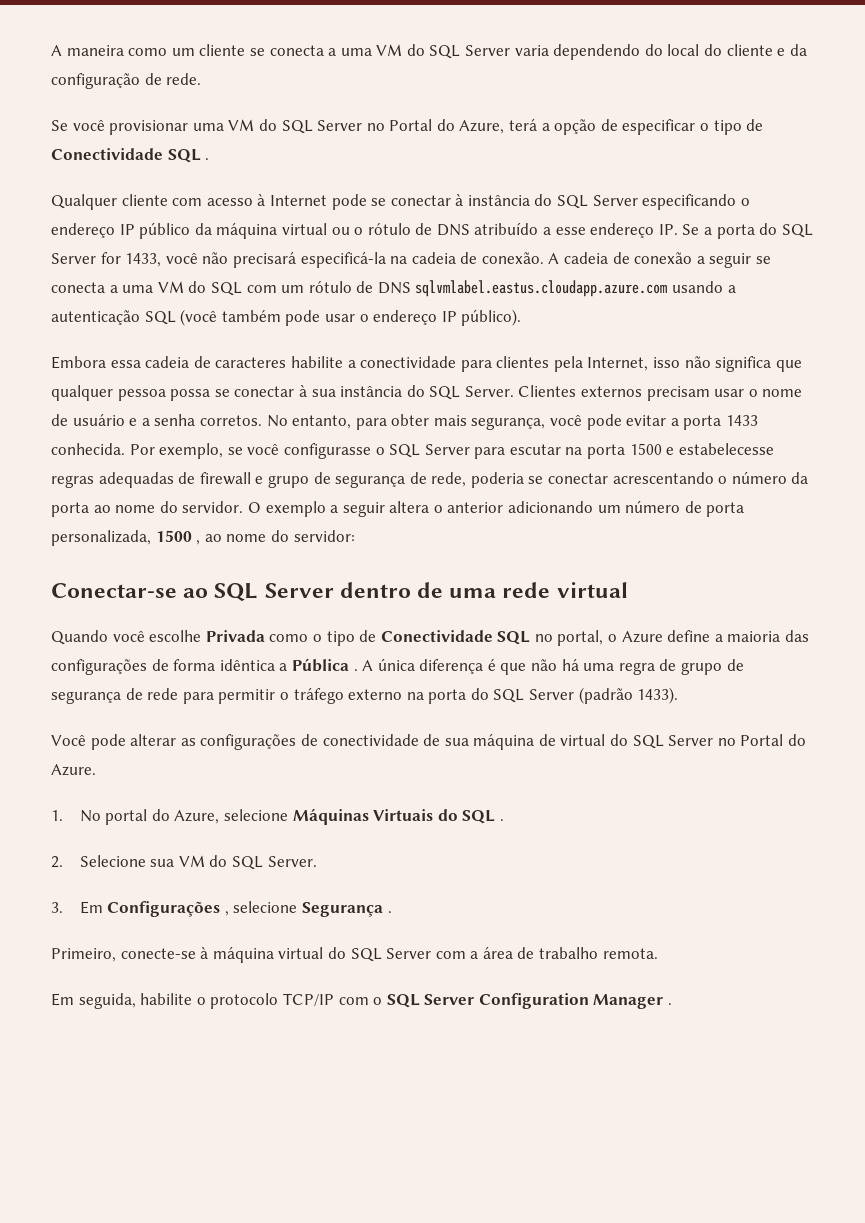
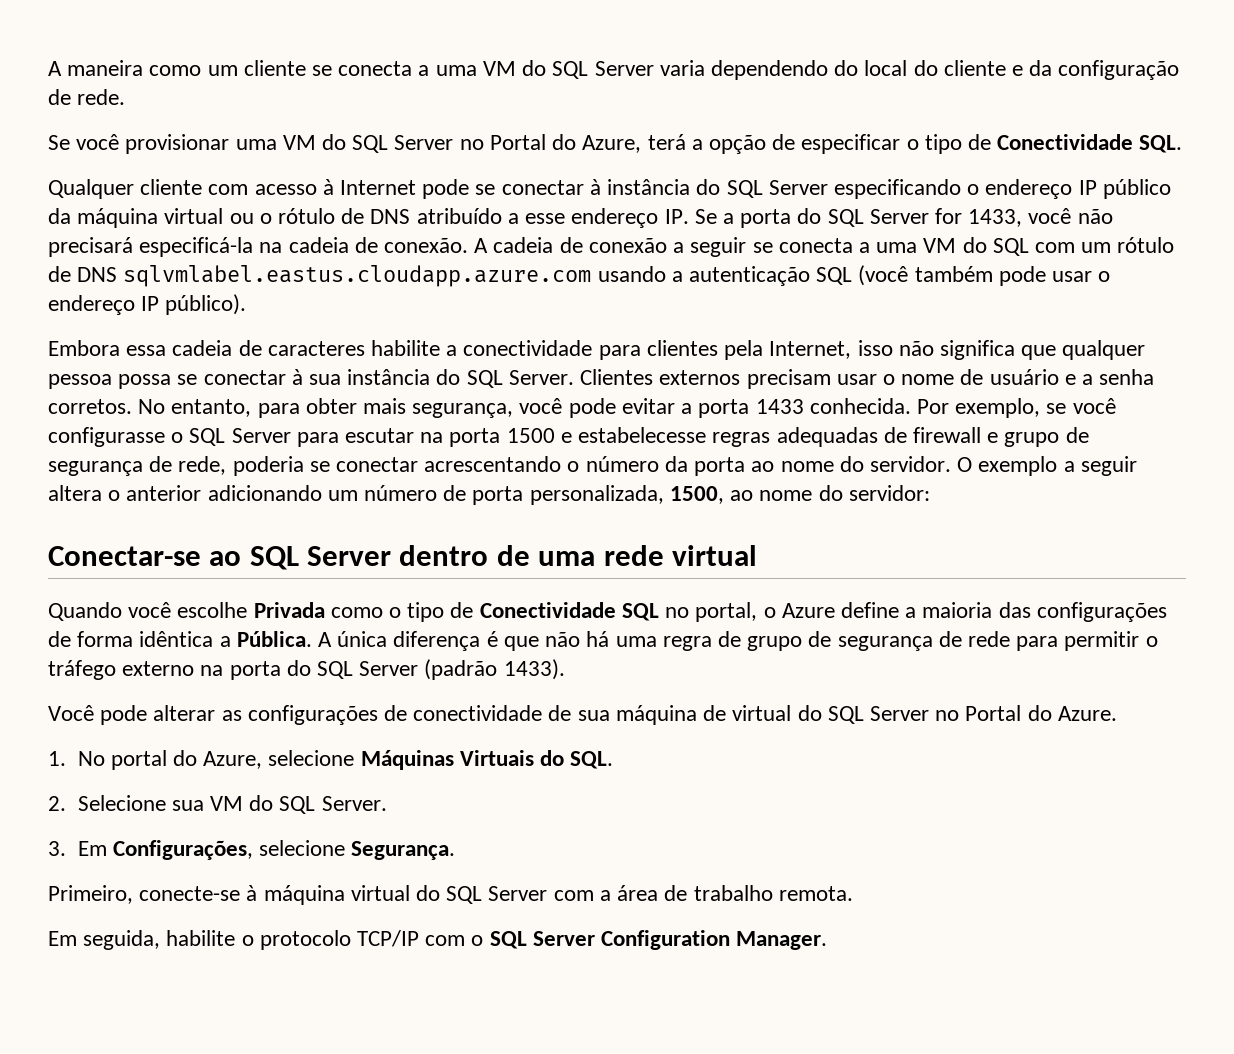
- Se você provisionar uma VM do SQL Server no Portal do Azure, terá a opção de especificar o tipo de Conectividade SQL .
+ Se você provisionar uma VM do SQL Server no Portal do Azure, terá a opção de especificar o tipo de Conectividade SQL.
- O exemplo a seguir altera o anterior adicionando um número de porta personalizada, 1500 , ao nome do servidor:
+ O exemplo a seguir altera o anterior adicionando um número de porta personalizada, 1500, ao nome do servidor:
- Quando você escolhe Privada como o tipo de Conectividade SQL no portal, o Azure define a maioria das configurações de forma idêntica a Pública .
+ Quando você escolhe Privada como o tipo de Conectividade SQL no portal, o Azure define a maioria das configurações de forma idêntica a Pública.
- 1. No portal do Azure, selecione Máquinas Virtuais do SQL .
+ 1. No portal do Azure, selecione Máquinas Virtuais do SQL.
- 3. Em Configurações , selecione Segurança .
+ 3. Em Configurações, selecione Segurança.
- Em seguida, habilite o protocolo TCP/IP com o SQL Server Configuration Manager .
+ Em seguida, habilite o protocolo TCP/IP com o SQL Server Configuration Manager.

